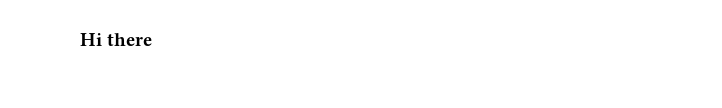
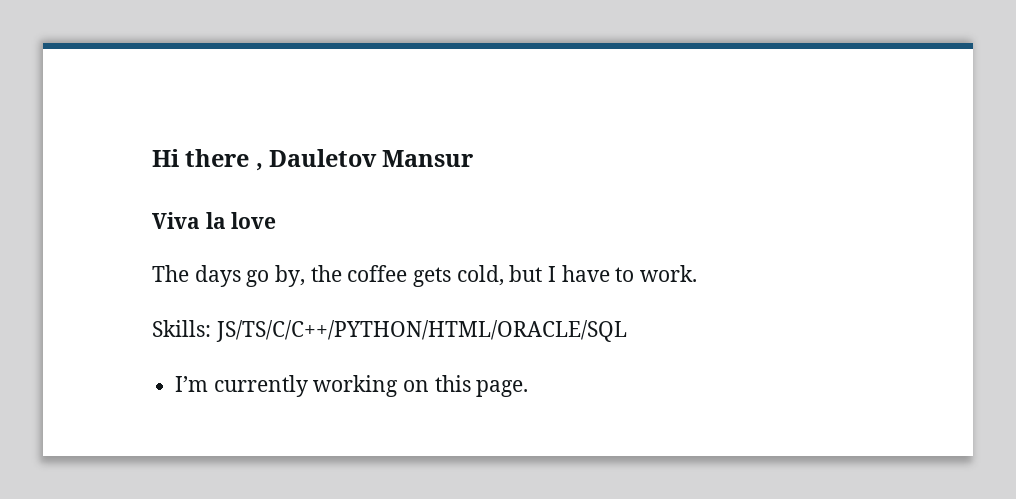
- Hi there
+ Hi there , Dauletov Mansur
+ Viva la love
+ The days go by, the coffee gets cold, but I have to work.
+ Skills: JS/TS/C/C++/PYTHON/HTML/ORACLE/SQL
+ I’m currently working on this page.

